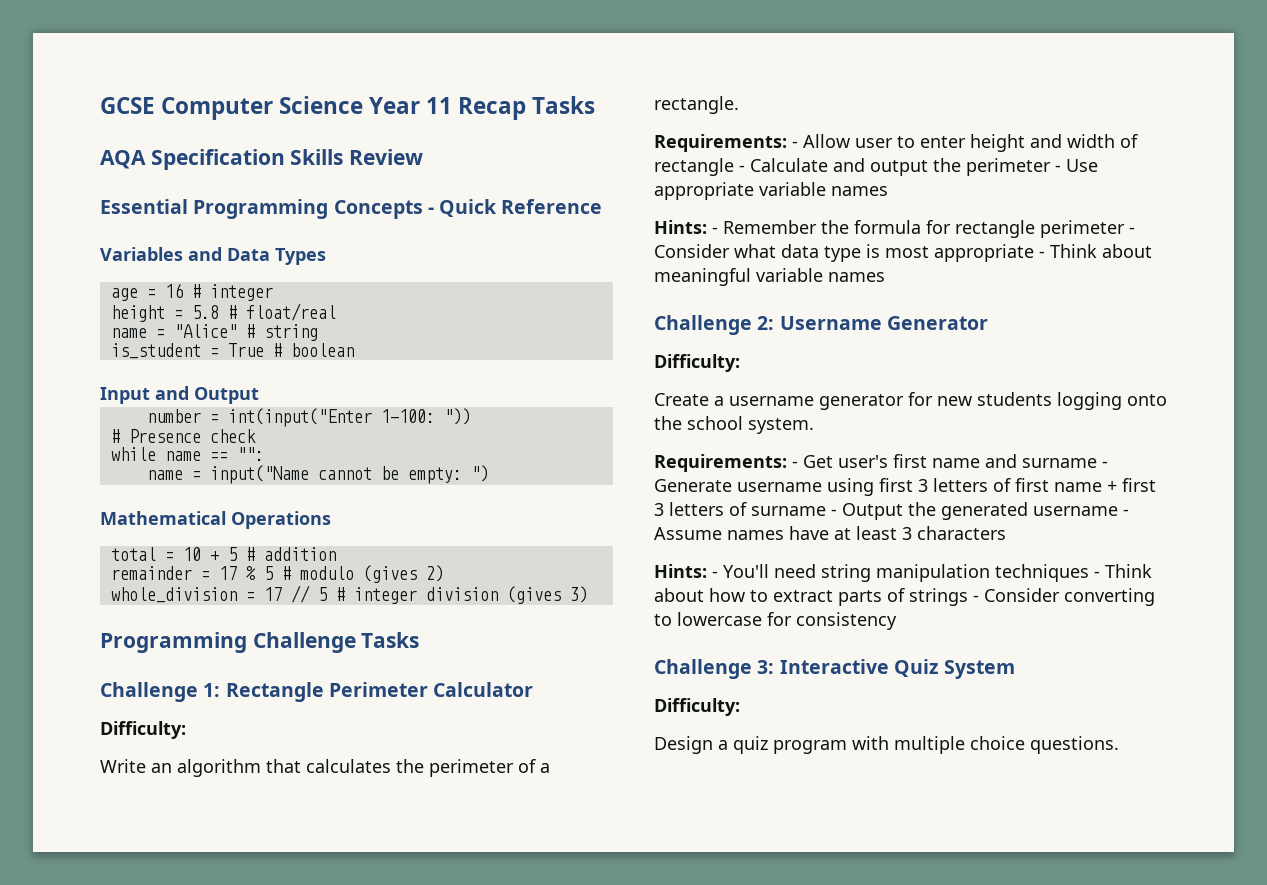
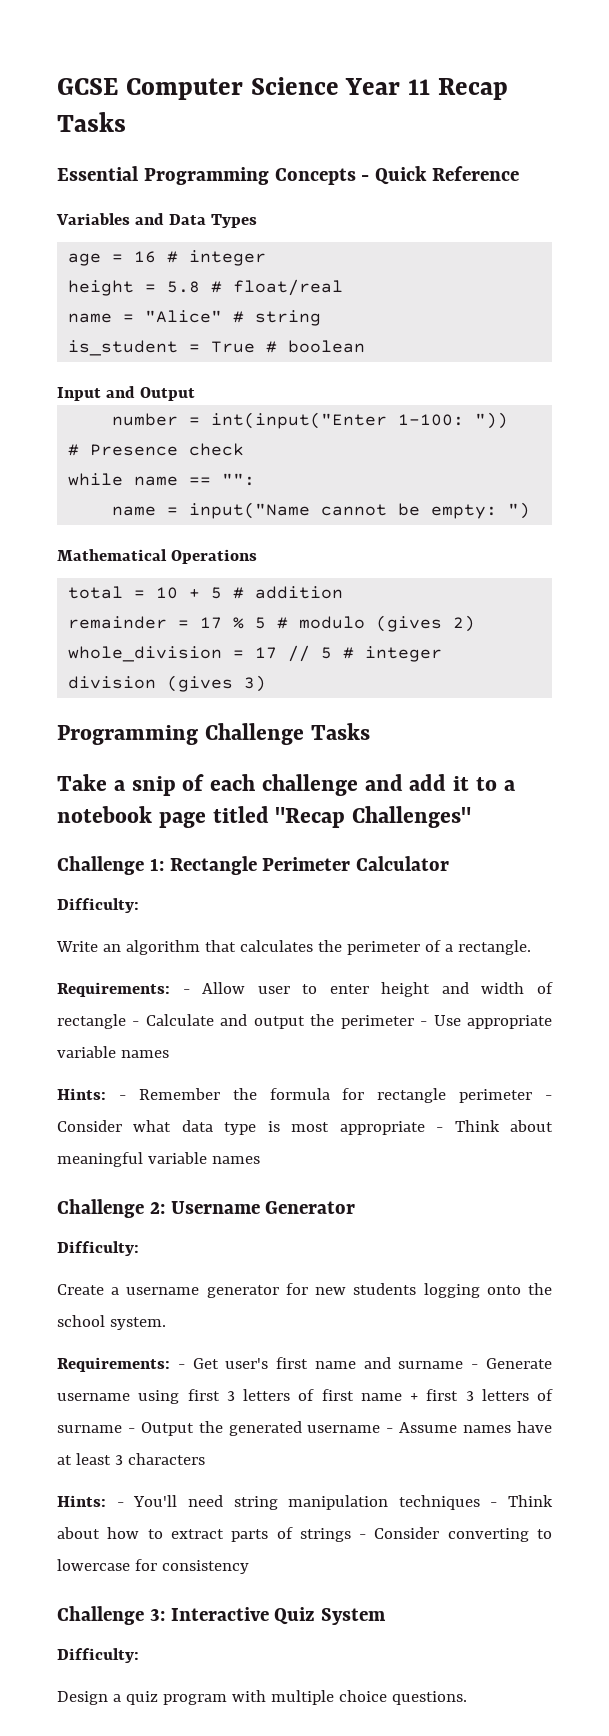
- AQA Specification Skills Review
+ Take a snip of each challenge and add it to a notebook page titled "Recap Challenges"

